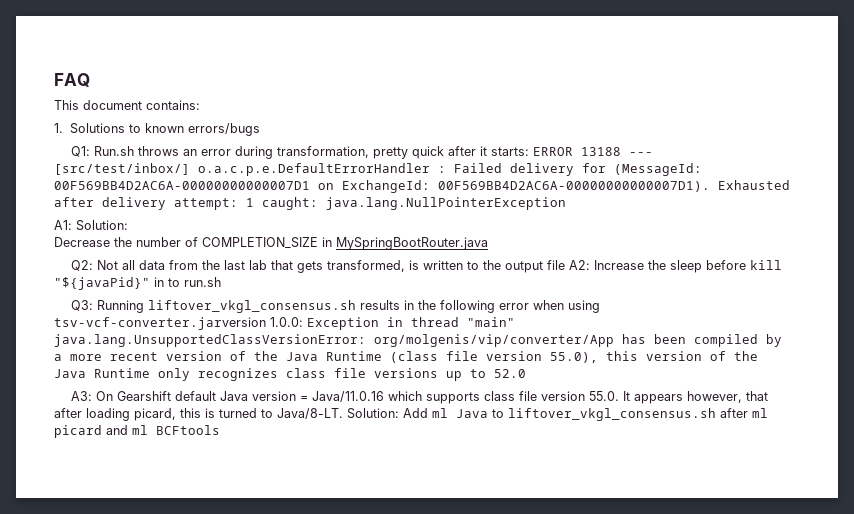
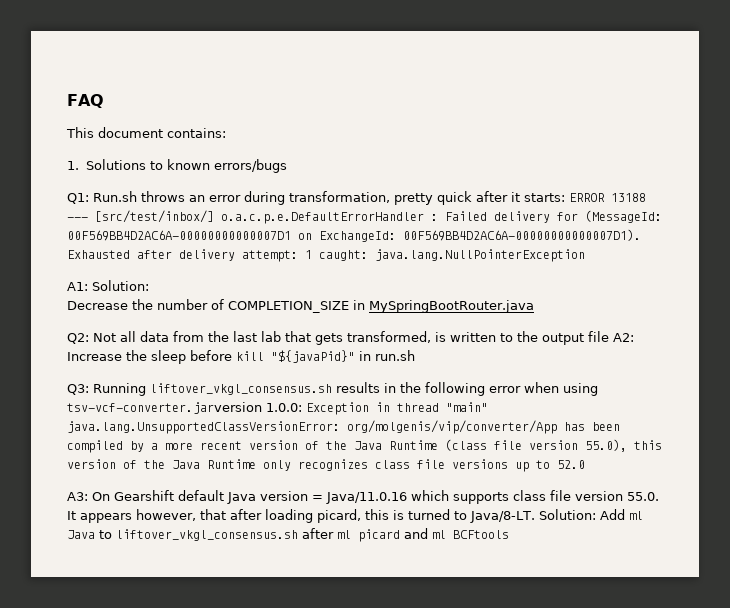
- Q2: Not all data from the last lab that gets transformed, is written to the output file A2: Increase the sleep before kill "${javaPid}" in to run.sh
+ Q2: Not all data from the last lab that gets transformed, is written to the output file A2: Increase the sleep before kill "${javaPid}" in run.sh

